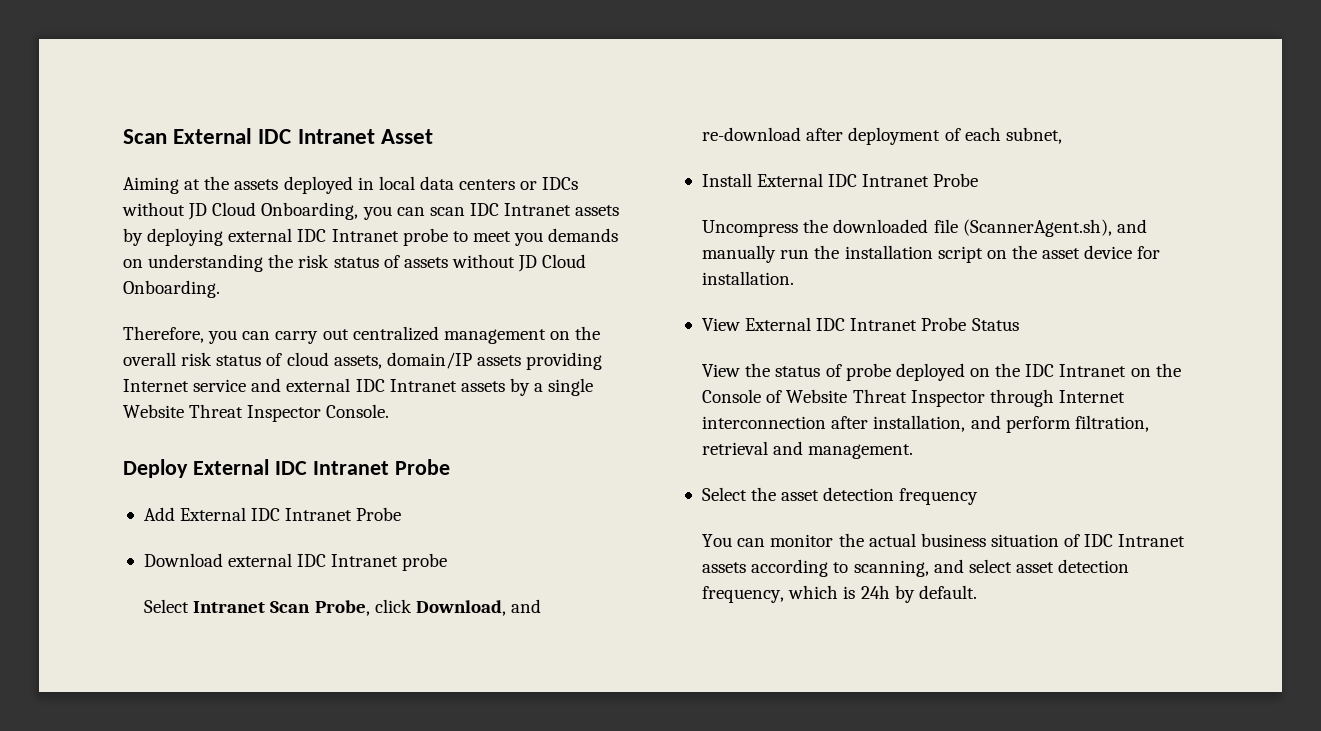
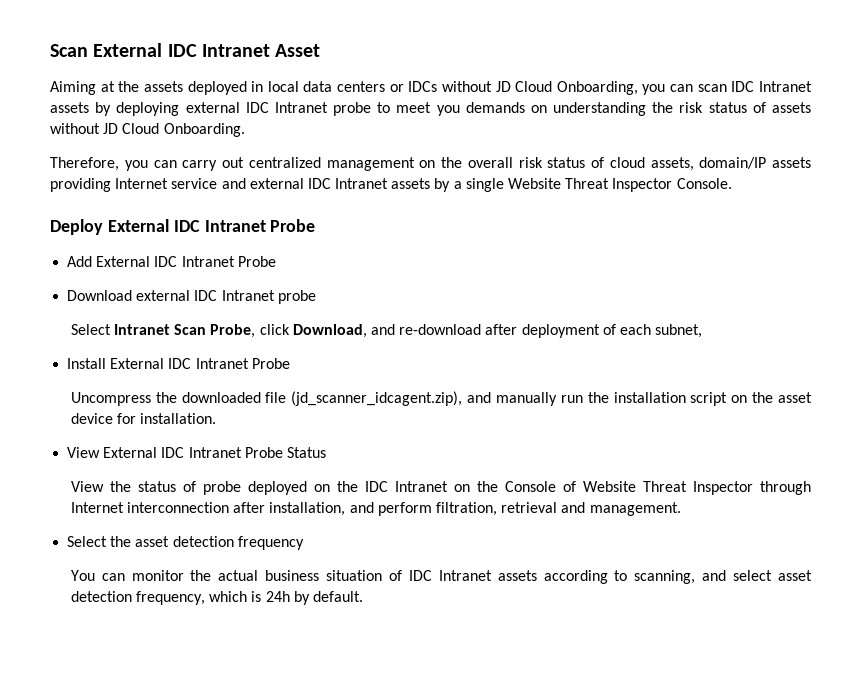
- Uncompress the downloaded file (ScannerAgent.sh), and manually run the installation script on the asset device for installation.
+ Uncompress the downloaded file (jd_scanner_idcagent.zip), and manually run the installation script on the asset device for installation.

